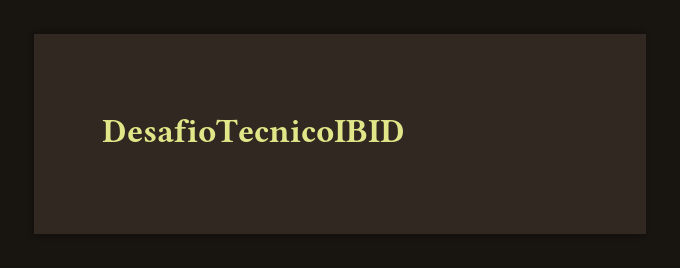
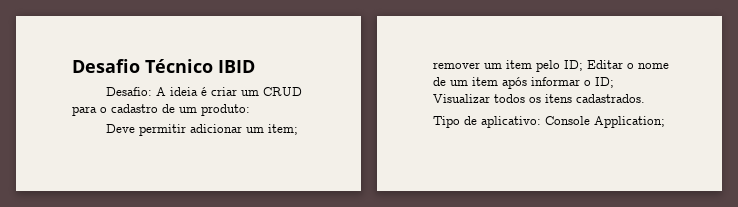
- DesafioTecnicoIBID
+ Desafio Técnico IBID
+ Desafio: A ideia é criar um CRUD para o cadastro de um produto:
+ Deve permitir adicionar um item; remover um item pelo ID; Editar o nome de um item após informar o ID; Visualizar todos os itens cadastrados.
+ Tipo de aplicativo: Console Application;

